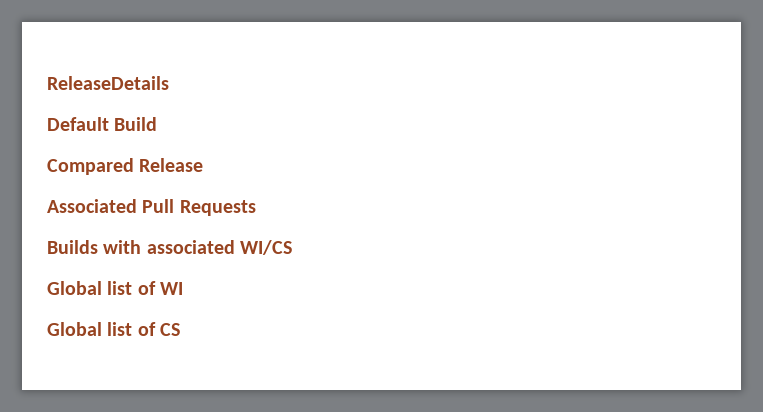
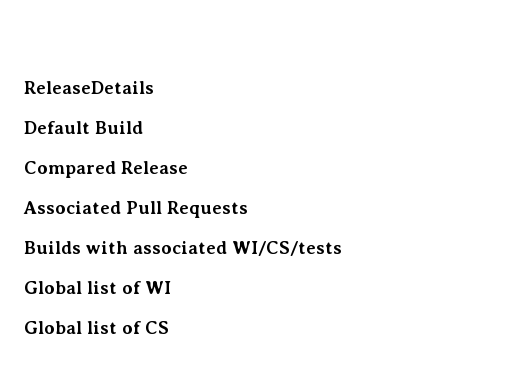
- Builds with associated WI/CS
+ Builds with associated WI/CS/tests

